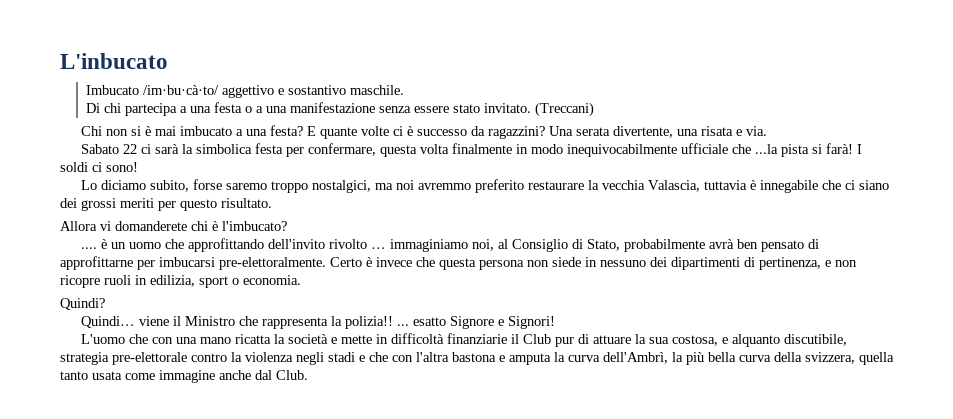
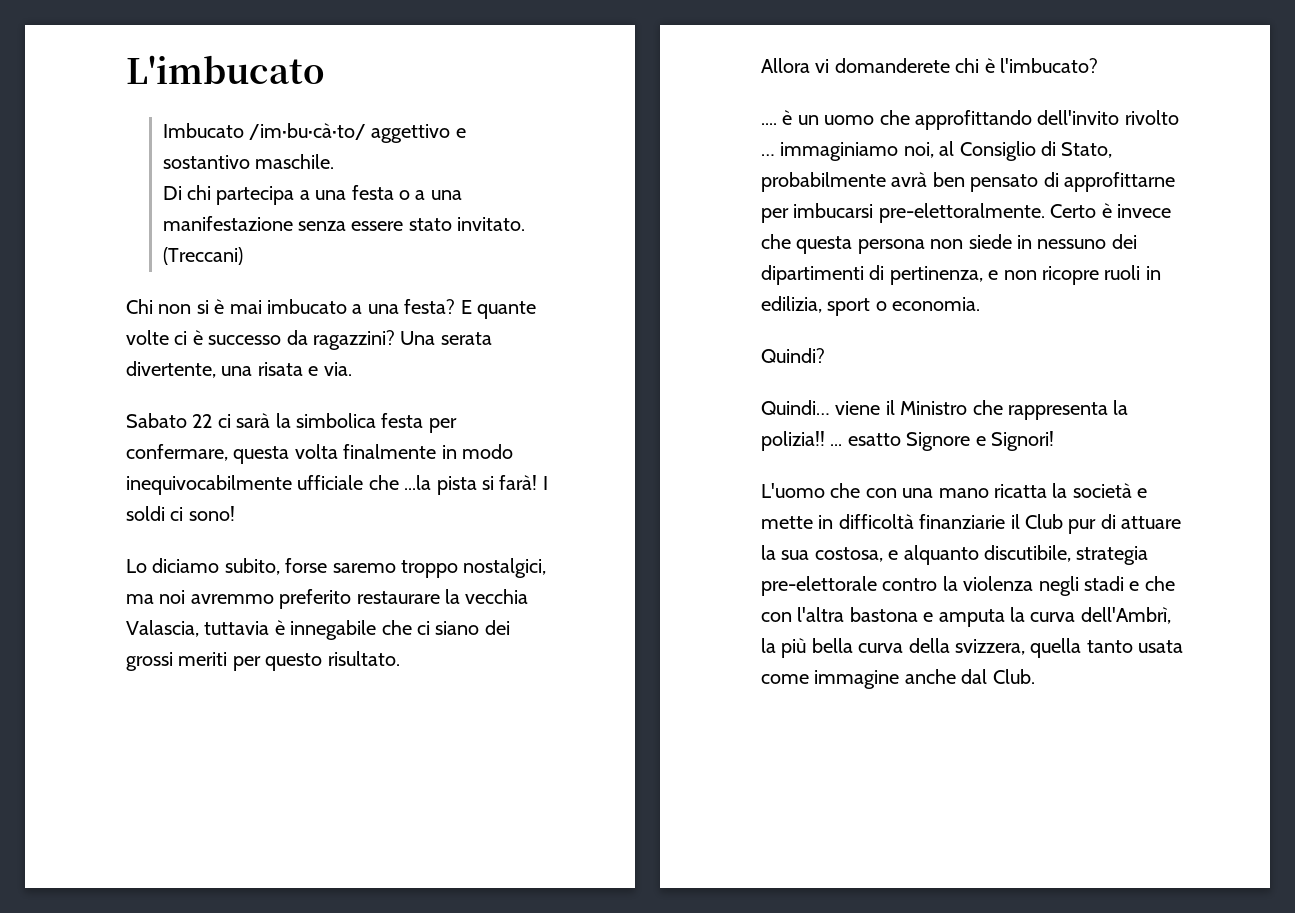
- L'inbucato
+ L'imbucato

